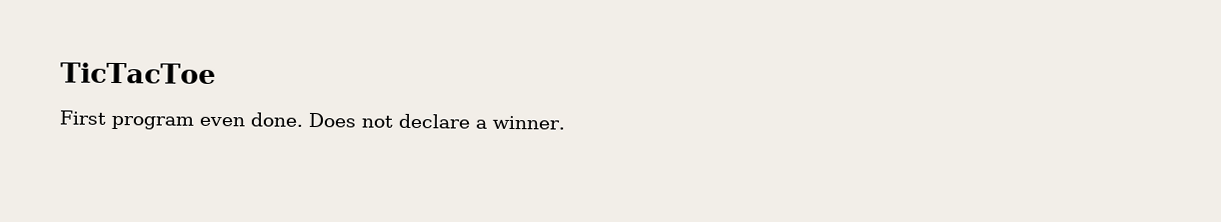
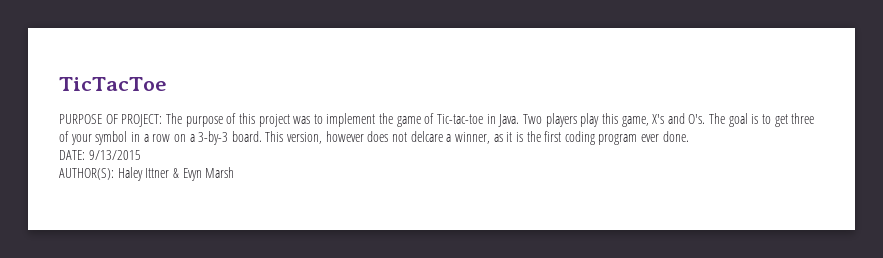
- First program even done. Does not declare a winner.
+ PURPOSE OF PROJECT: The purpose of this project was to implement the game of Tic-tac-toe in Java. Two players play this game, X's and O's. The goal is to get three of your symbol in a row on a 3-by-3 board. This version, however does not delcare a winner, as it is the first coding program ever done.
+ DATE: 9/13/2015
+ AUTHOR(S): Haley Ittner & Evyn Marsh

